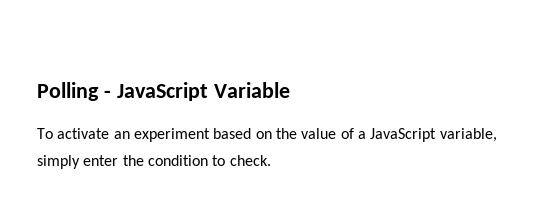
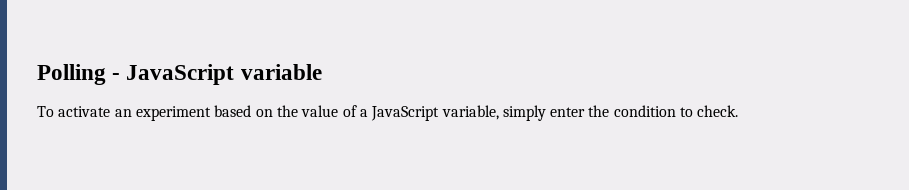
- Polling - JavaScript Variable
+ Polling - JavaScript variable

